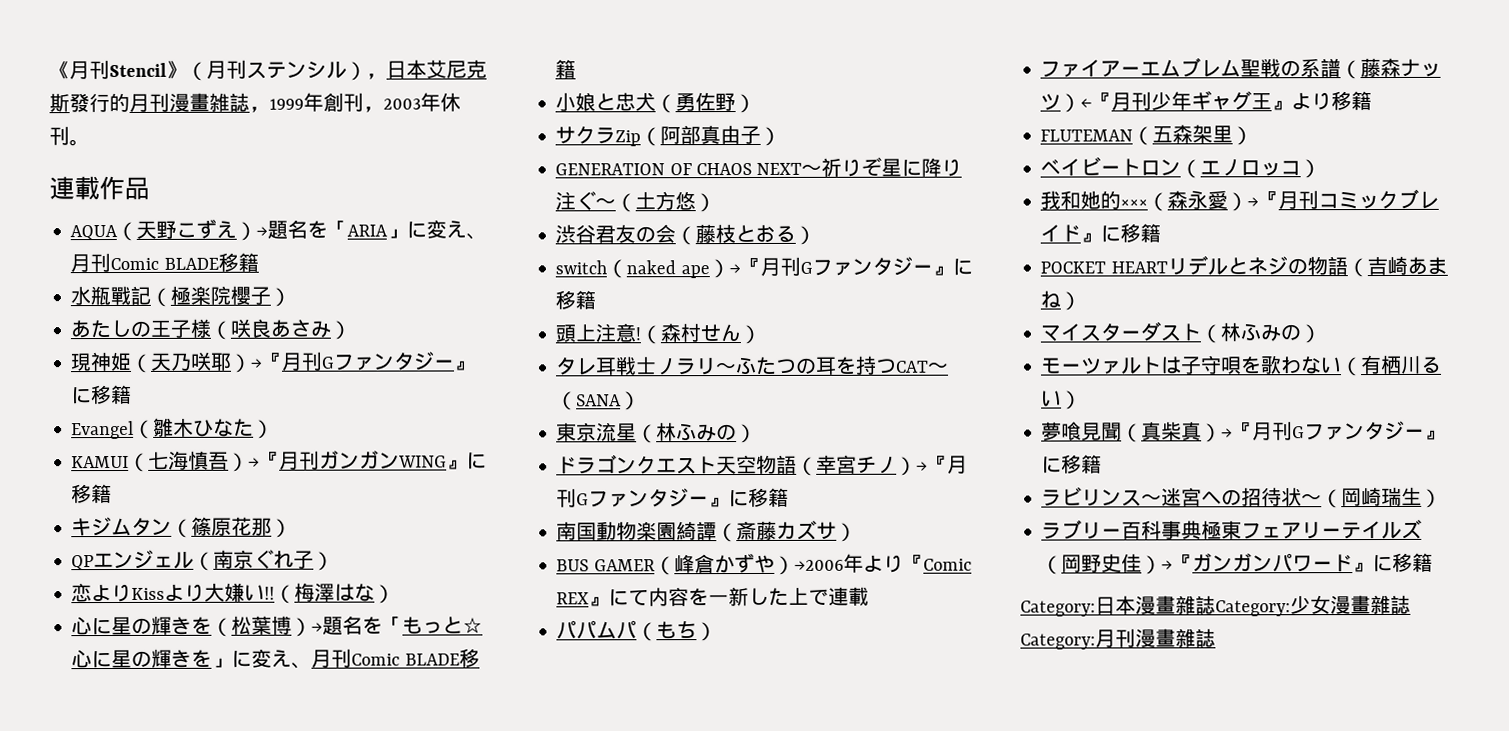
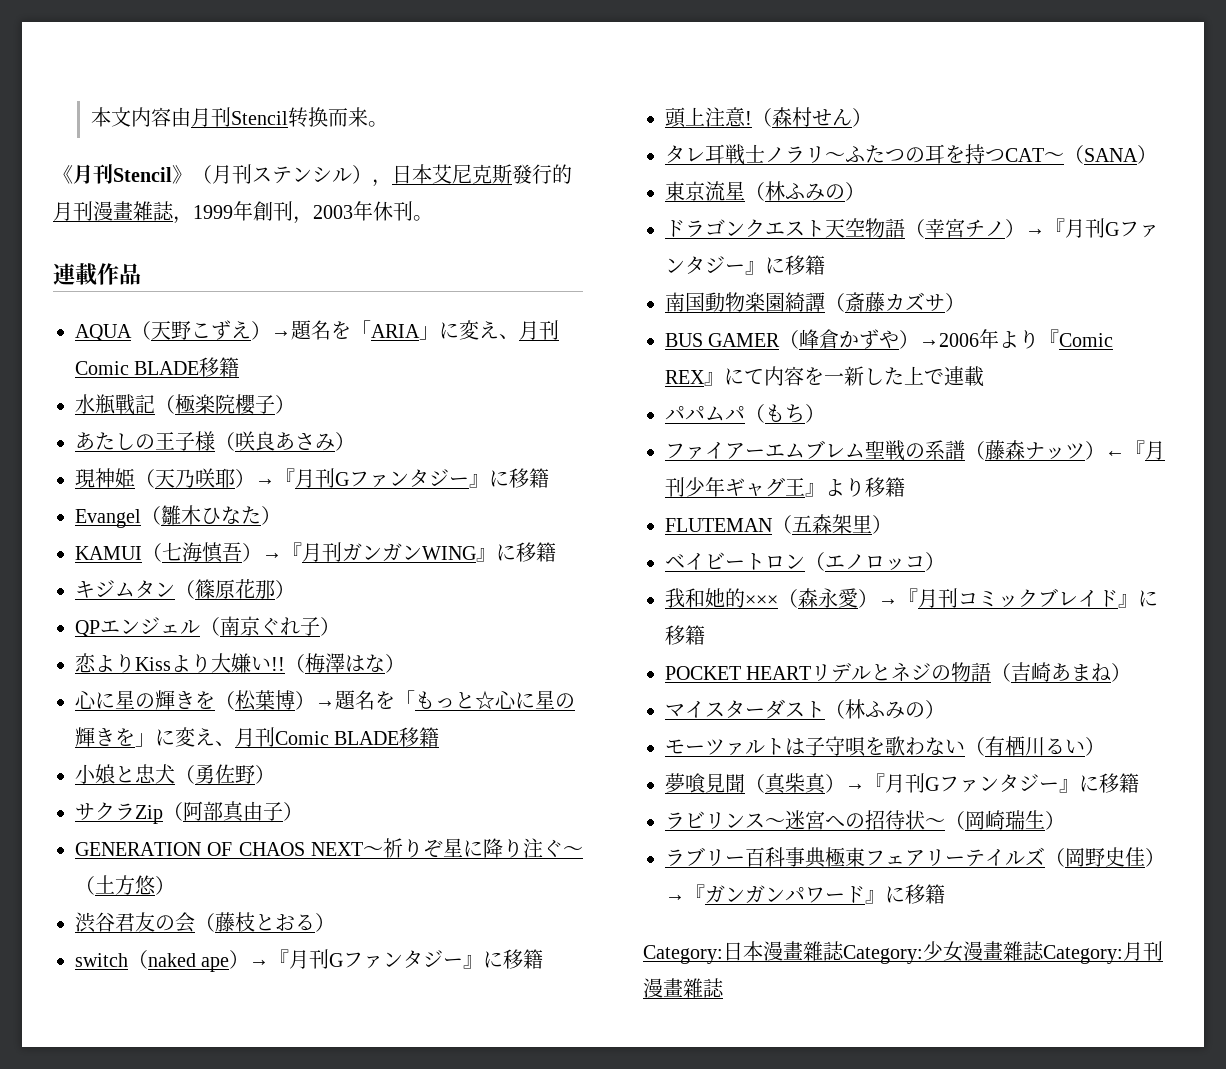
+ 本文内容由月刊Stencil转换而来。

